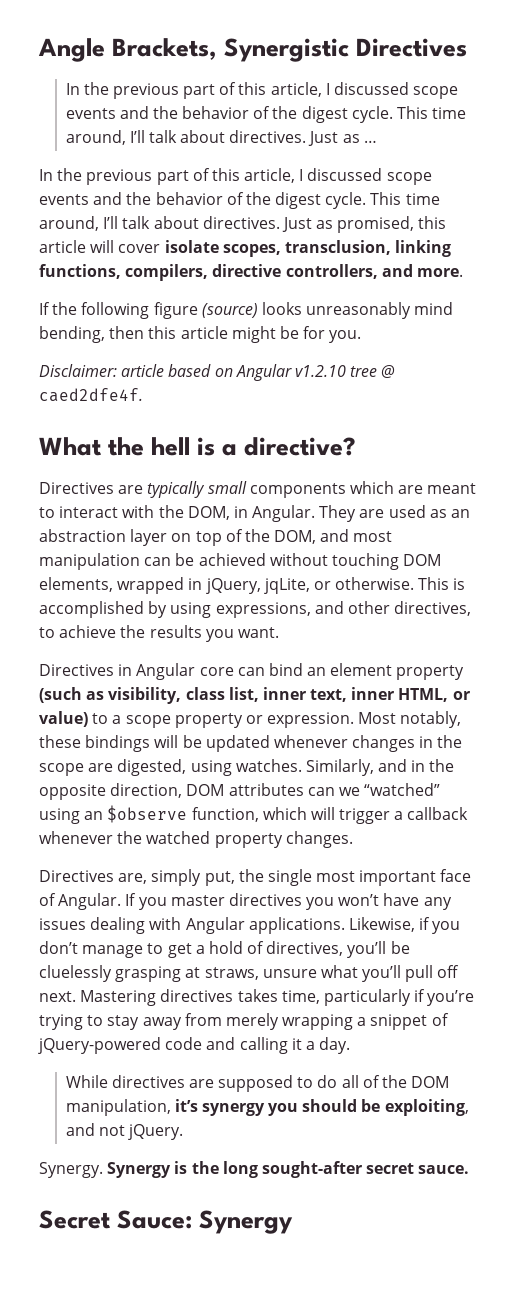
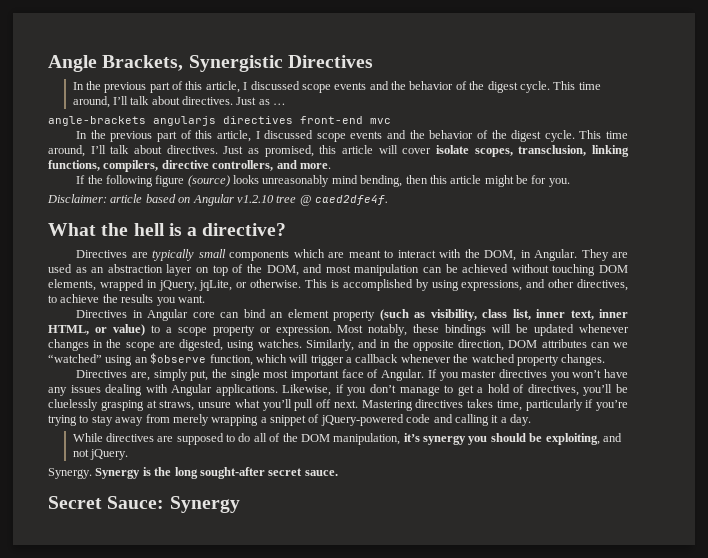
+ angle-brackets angularjs directives front-end mvc

